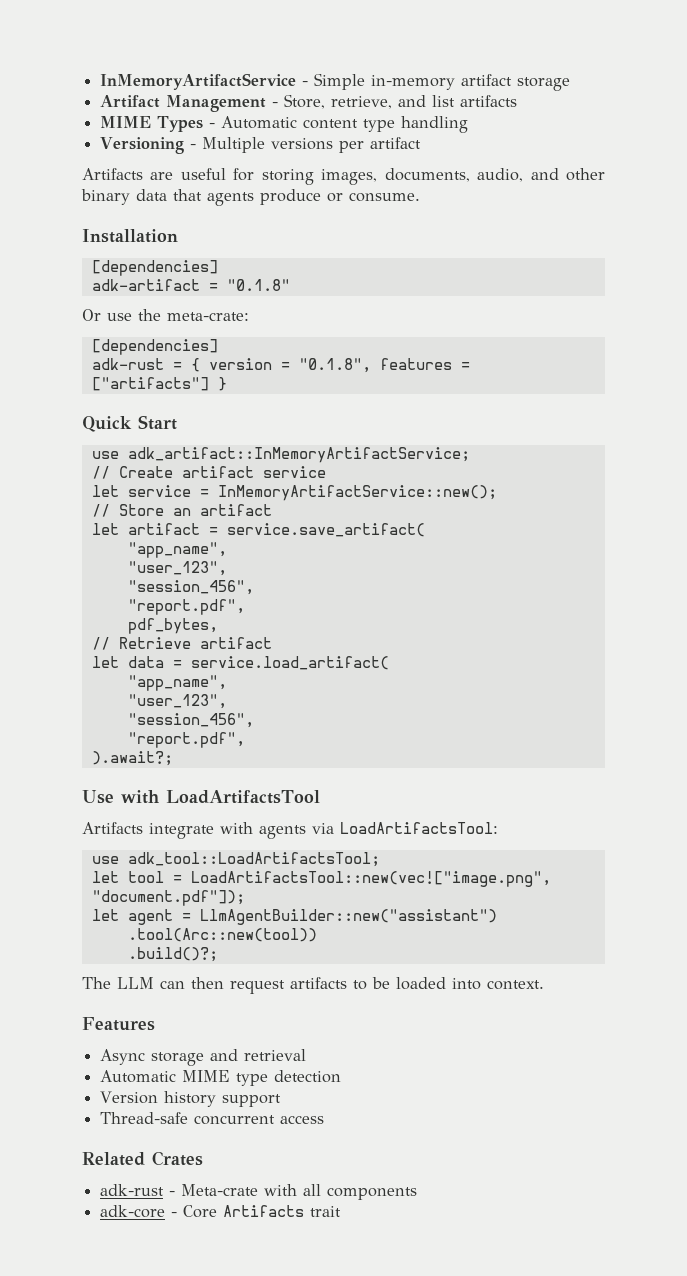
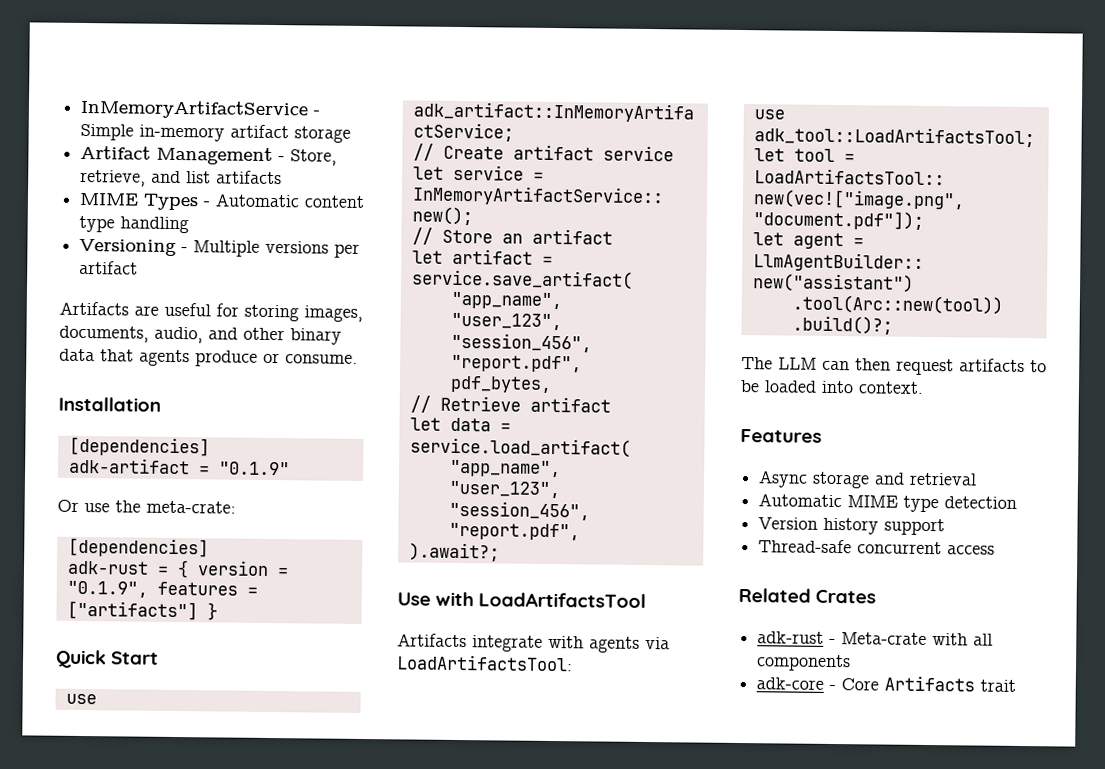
- adk-artifact = "0.1.8"
+ adk-artifact = "0.1.9"
- adk-rust = { version = "0.1.8", features = ["artifacts"] }
+ adk-rust = { version = "0.1.9", features = ["artifacts"] }

